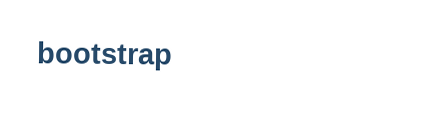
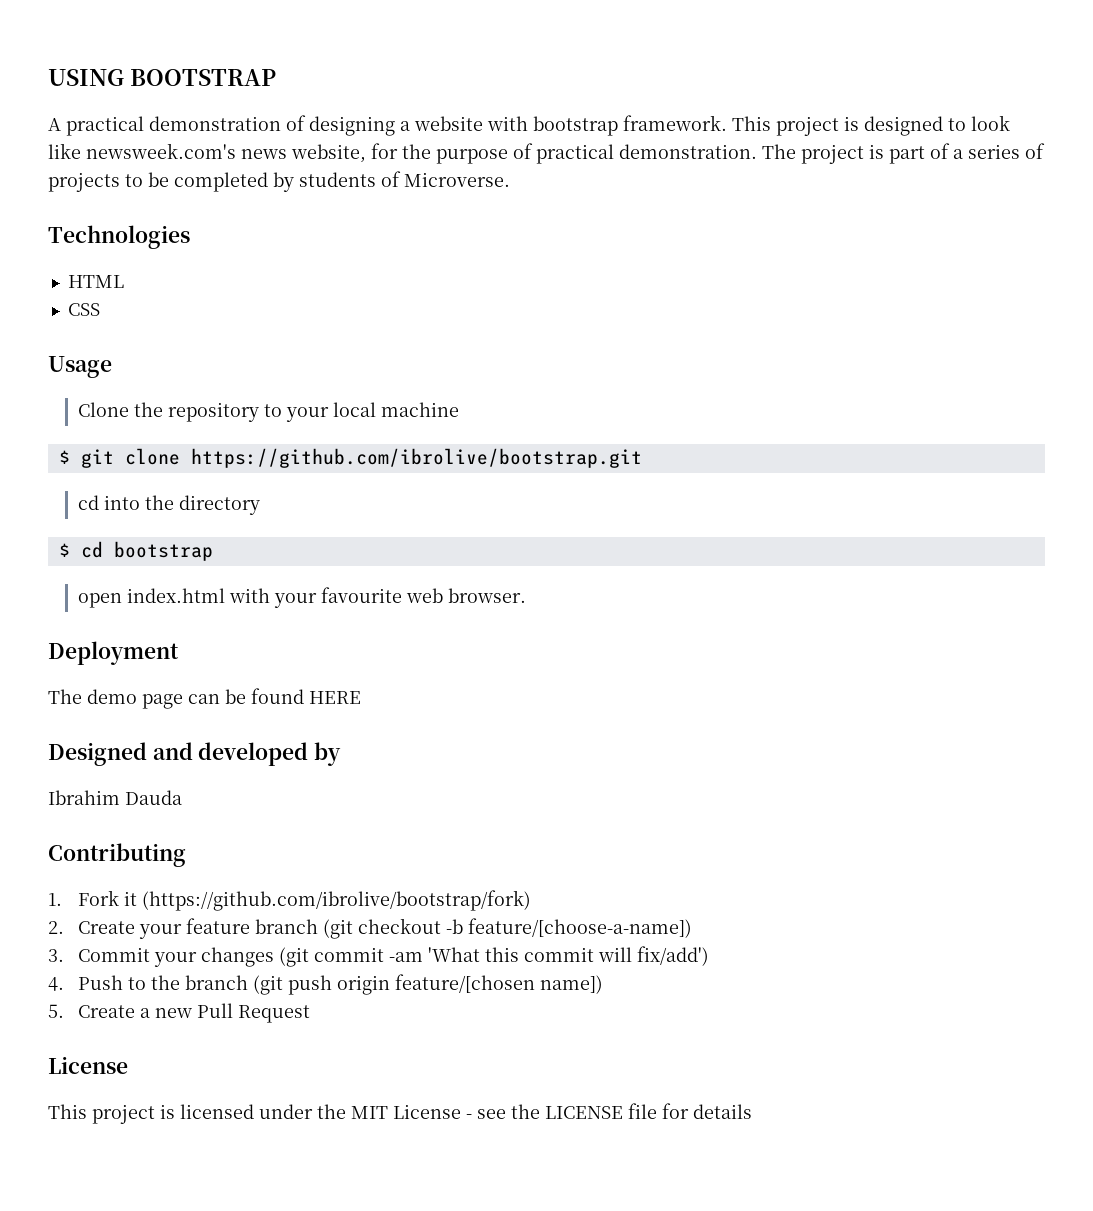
- bootstrap
+ USING BOOTSTRAP
+ A practical demonstration of designing a website with bootstrap framework. This project is designed to look like newsweek.com's news website, for the purpose of practical demonstration. The project is part of a series of projects to be completed by students of Microverse.
+ Technologies
+ HTML
+ CSS
+ Usage
+ Clone the repository to your local machine
+ $ git clone https://github.com/ibrolive/bootstrap.git
+ cd into the directory
+ $ cd bootstrap
+ open index.html with your favourite web browser.
+ Deployment
+ The demo page can be found HERE
+ Designed and developed by
+ Ibrahim Dauda
+ Contributing
+ 1. Fork it (https://github.com/ibrolive/bootstrap/fork)
+ 2. Create your feature branch (git checkout -b feature/[choose-a-name])
+ 3. Commit your changes (git commit -am 'What this commit will fix/add')
+ 4. Push to the branch (git push origin feature/[chosen name])
+ 5. Create a new Pull Request
+ License
+ This project is licensed under the MIT License - see the LICENSE file for details

